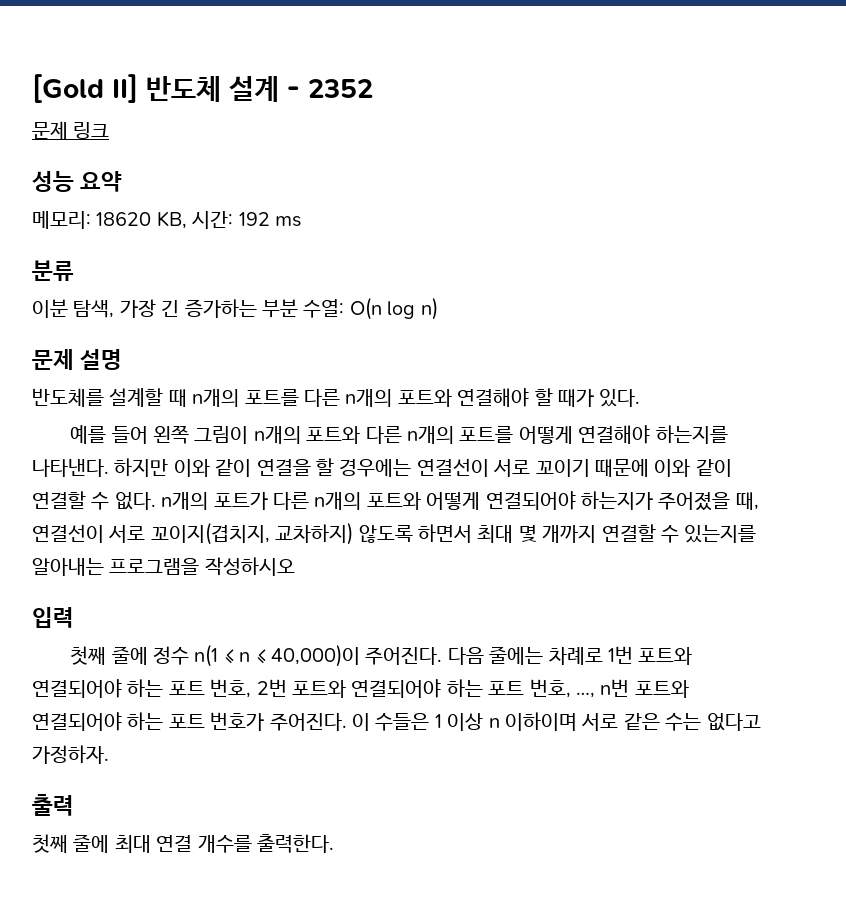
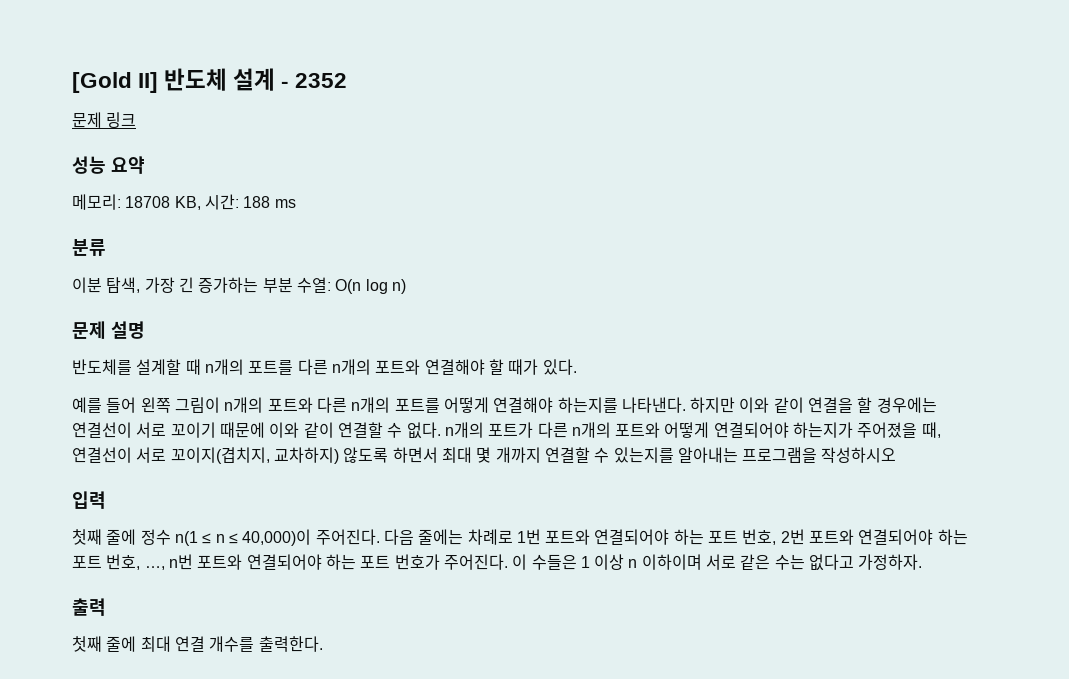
- 메모리: 18620 KB, 시간: 192 ms
+ 메모리: 18708 KB, 시간: 188 ms

